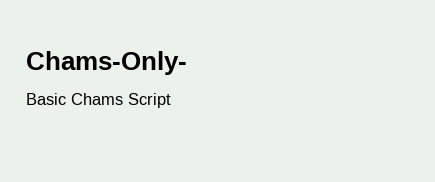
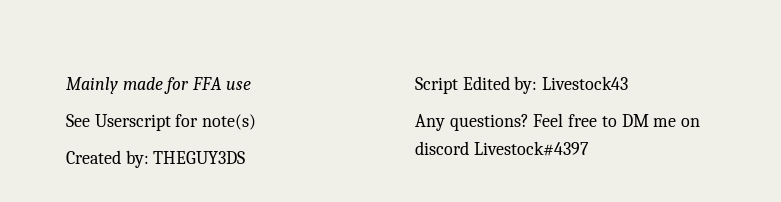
- Chams-Only-
- Basic Chams Script
+ Mainly made for FFA use
+ See Userscript for note(s)
+ Created by: THEGUY3DS
+ Script Edited by: Livestock43
+ Any questions? Feel free to DM me on discord Livestock#4397

